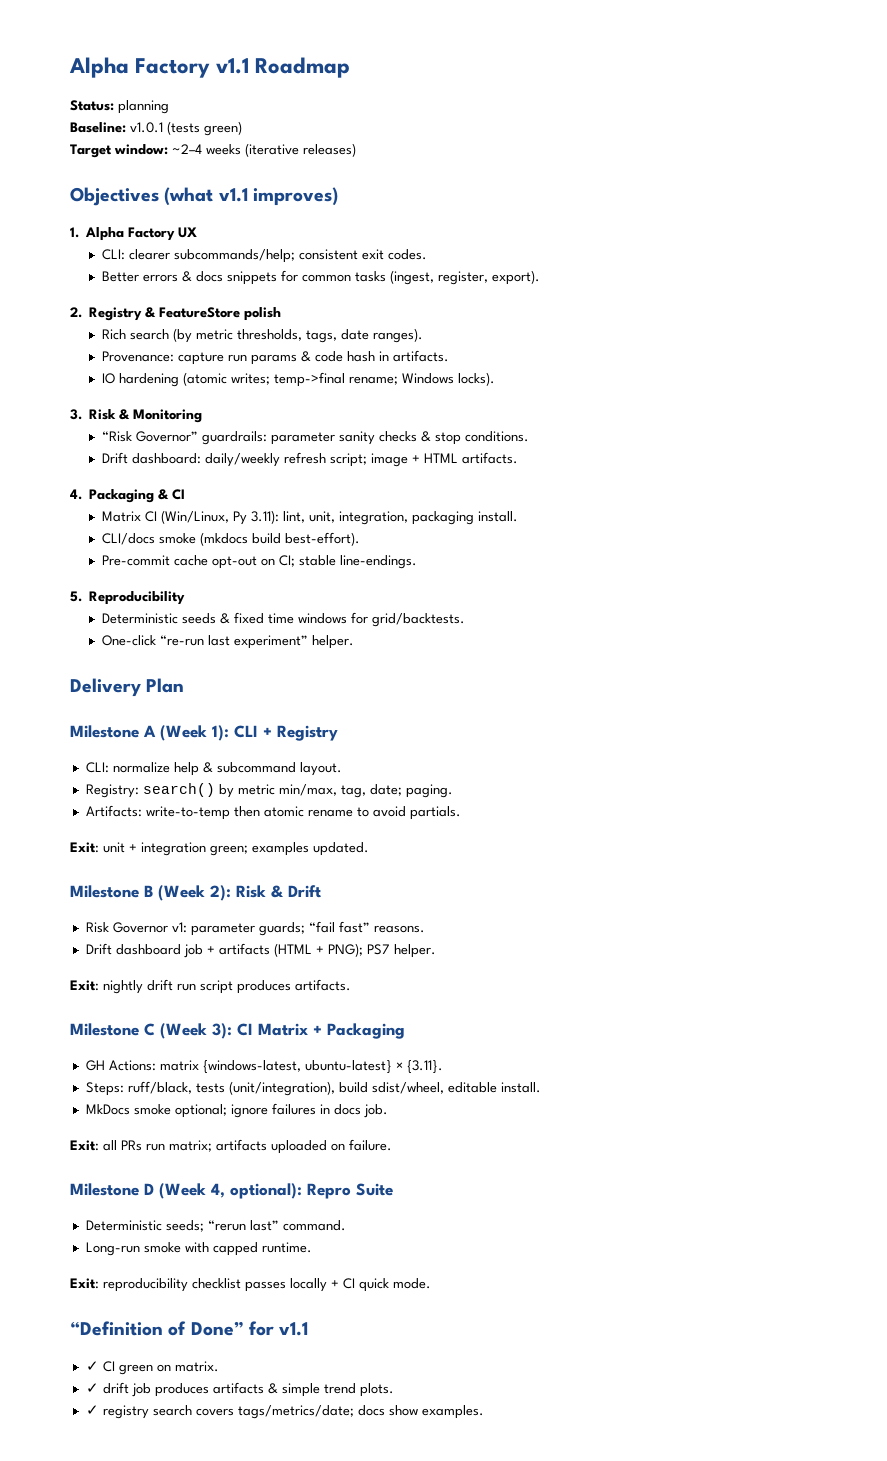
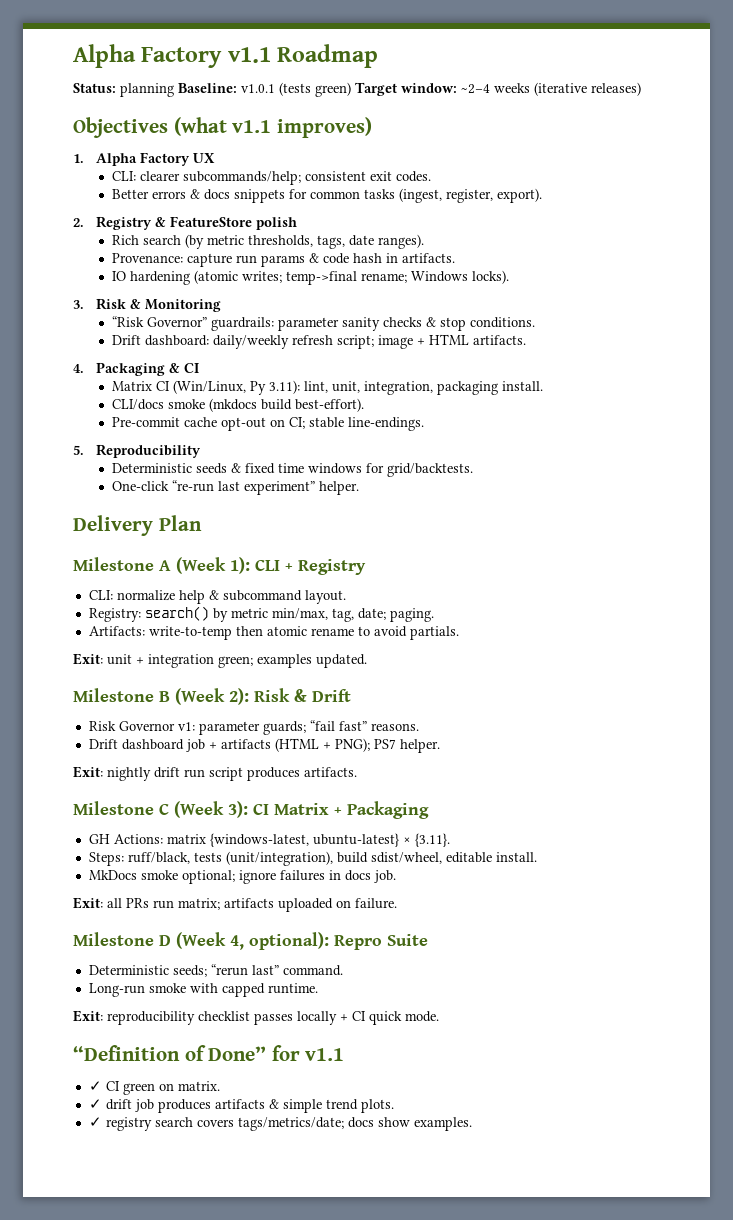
- Status: planning
- Baseline: v1.0.1 (tests green)
- Target window: ~2–4 weeks (iterative releases)
+ Status: planning Baseline: v1.0.1 (tests green) Target window: ~2–4 weeks (iterative releases)

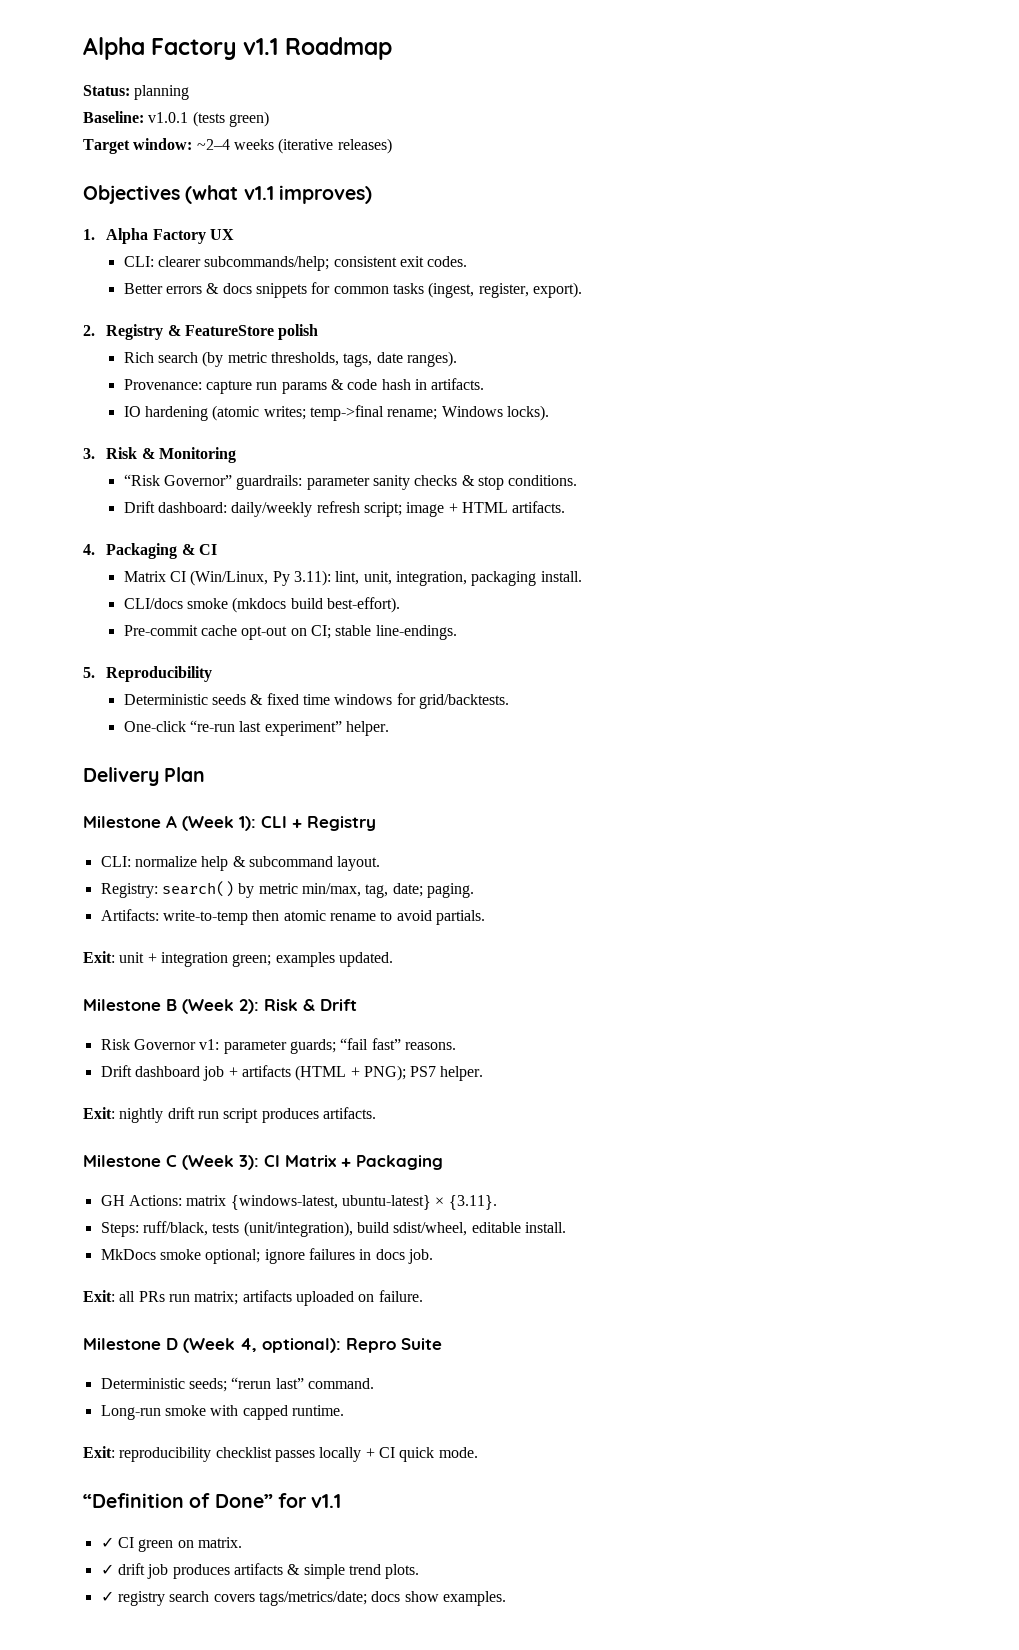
- Status: planning Baseline: v1.0.1 (tests green) Target window: ~2–4 weeks (iterative releases)
+ Status: planning
+ Baseline: v1.0.1 (tests green)
+ Target window: ~2–4 weeks (iterative releases)

